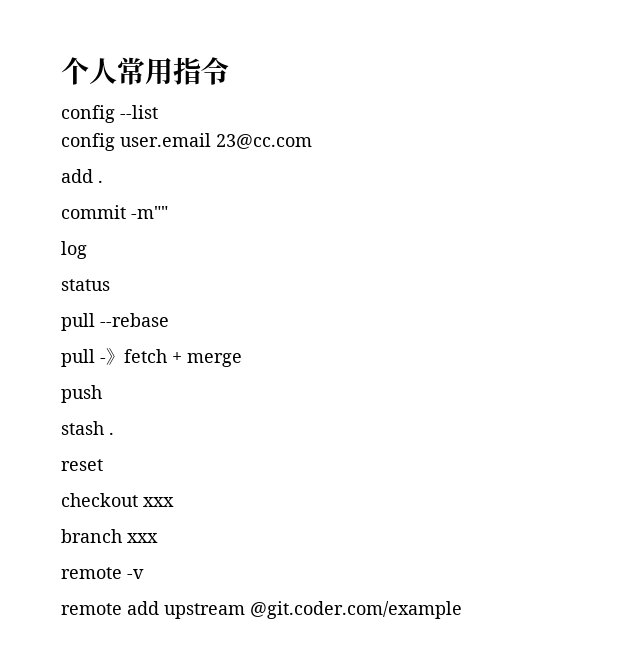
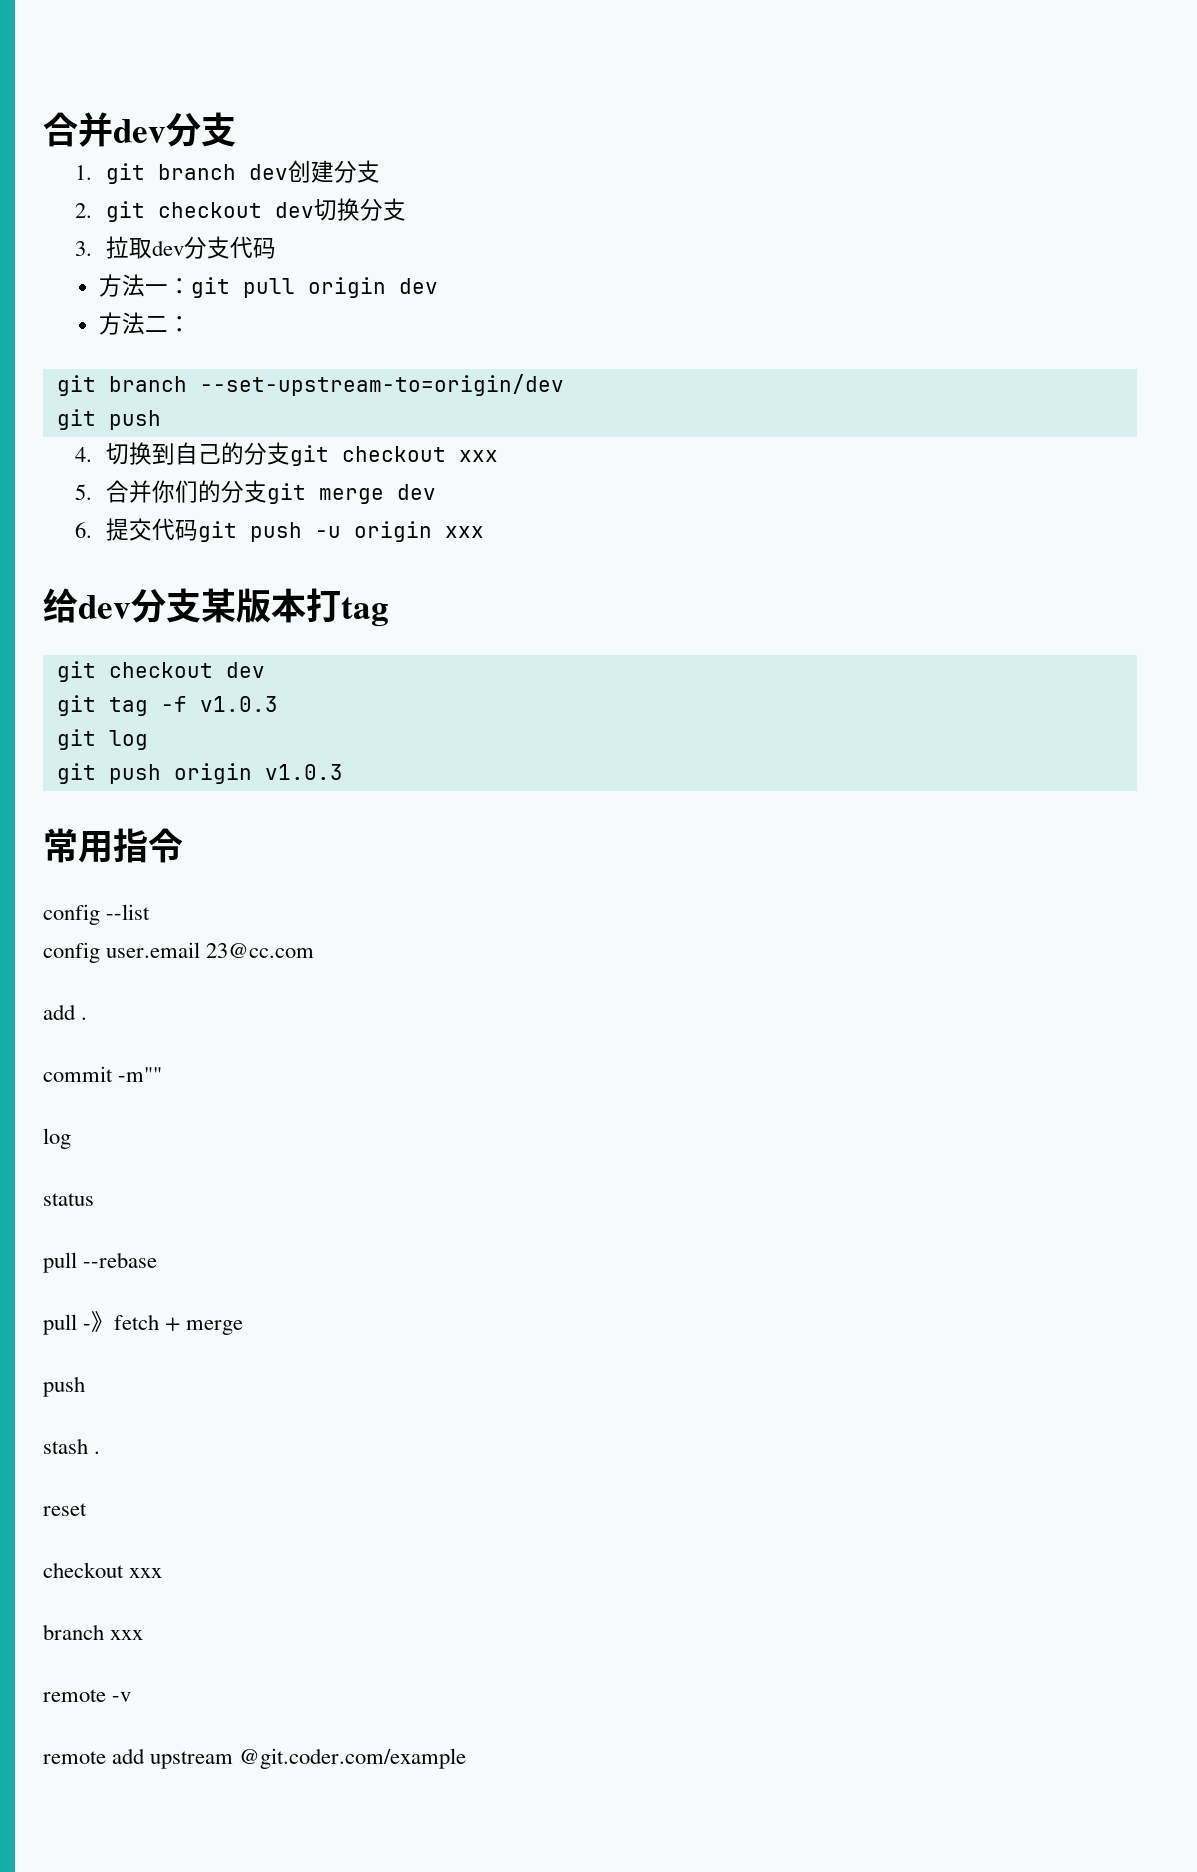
- 个人常用指令
+ 合并dev分支
+ 1. git branch dev创建分支
+ 2. git checkout dev切换分支
+ 3.拉取dev分支代码
+ 方法一：git pull origin dev
+ 方法二：
+ git branch --set-upstream-to=origin/dev
+ git push
+ 4.切换到自己的分支git checkout xxx
+ 5.合并你们的分支git merge dev
+ 6.提交代码git push -u origin xxx
+ 给dev分支某版本打tag
+ git checkout dev
+ git tag -f v1.0.3
+ git log
+ git push origin v1.0.3
+ 常用指令

